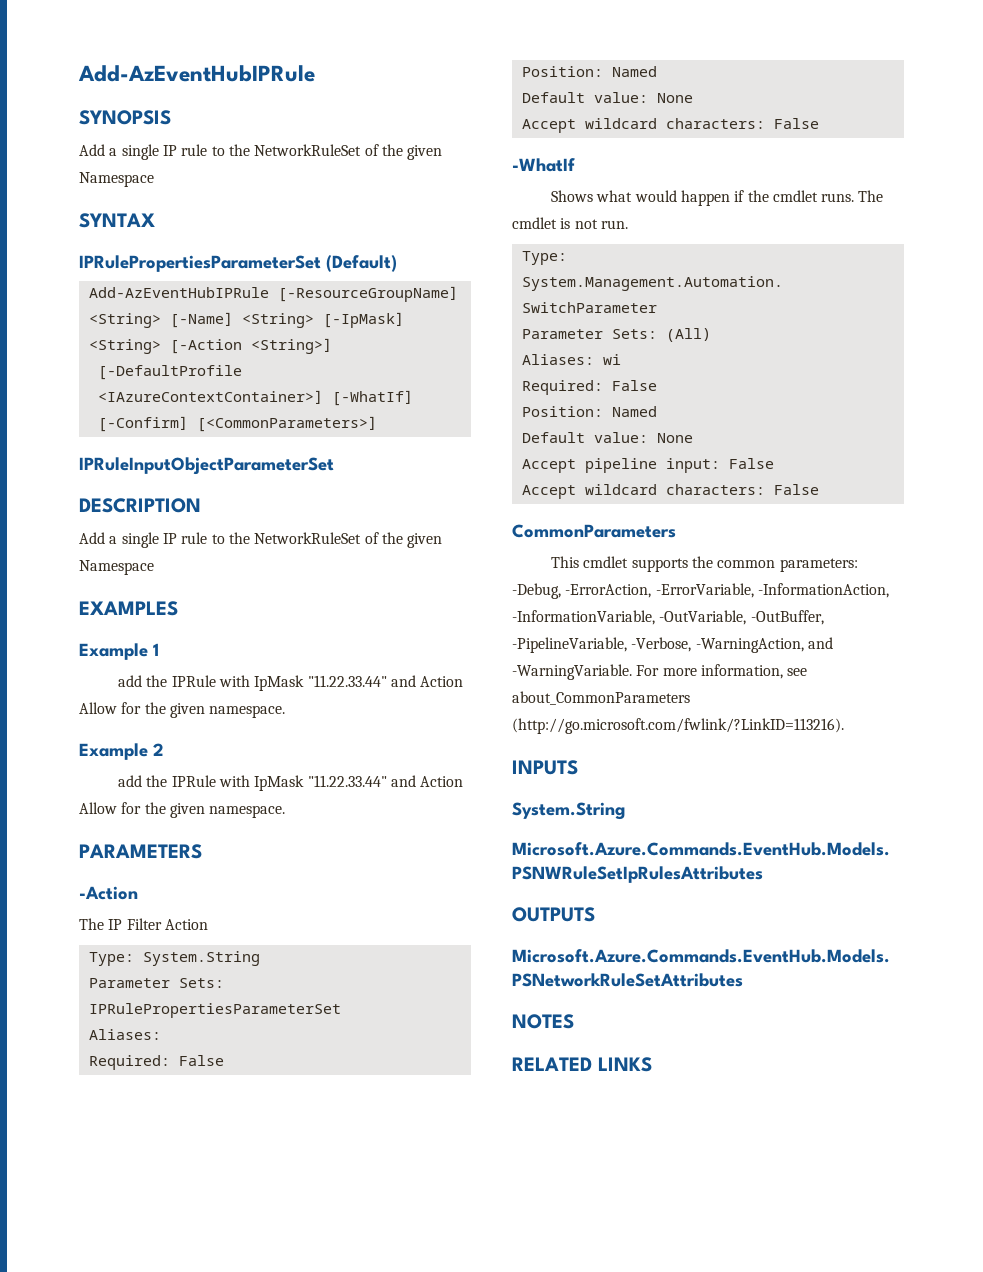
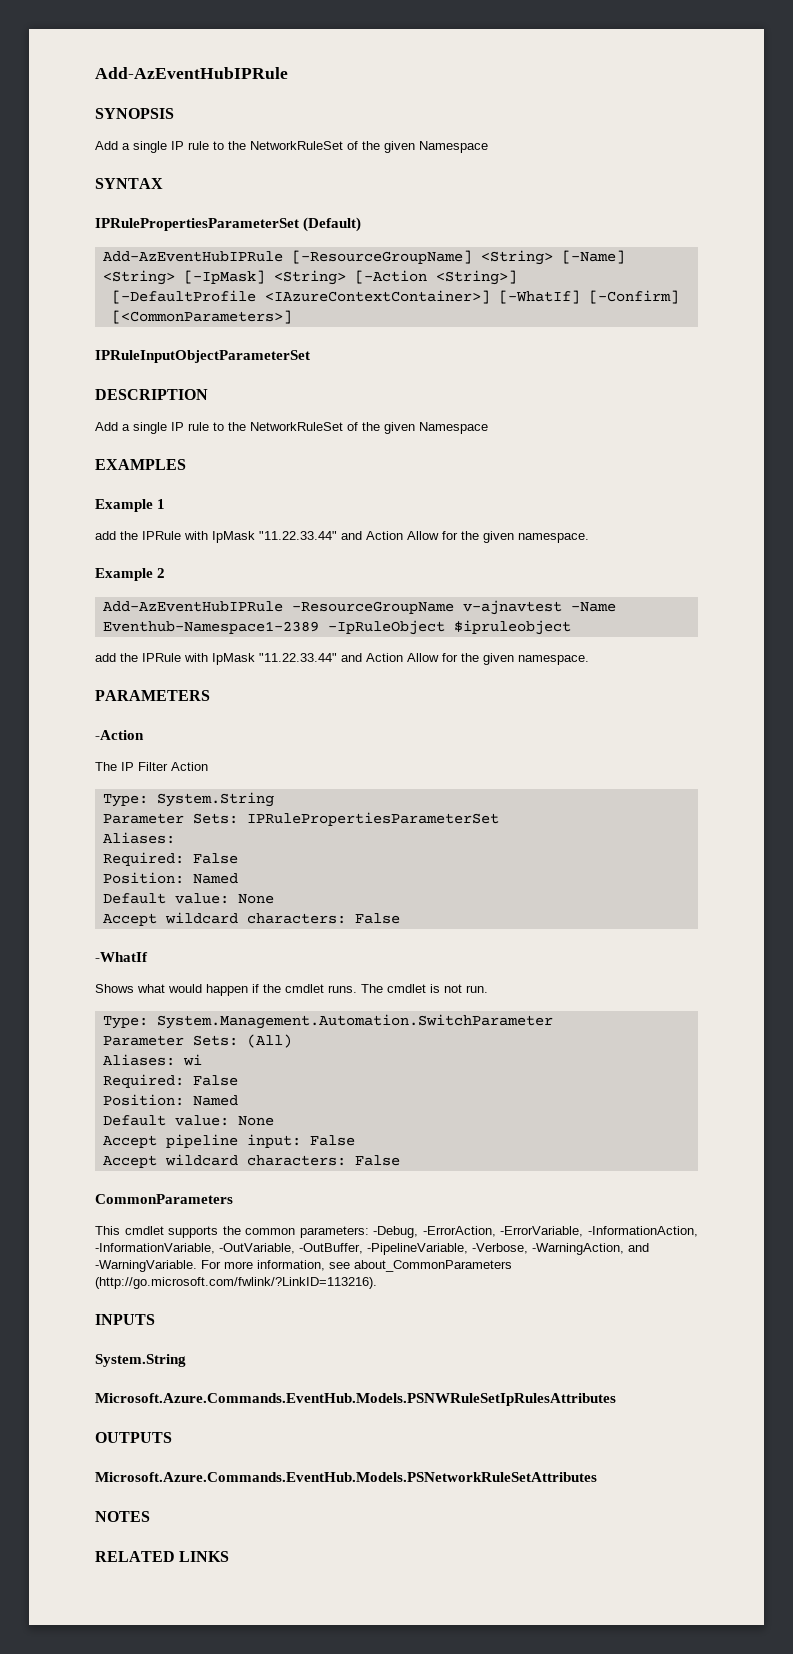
+ Add-AzEventHubIPRule -ResourceGroupName v-ajnavtest -Name Eventhub-Namespace1-2389 -IpRuleObject $ipruleobject

